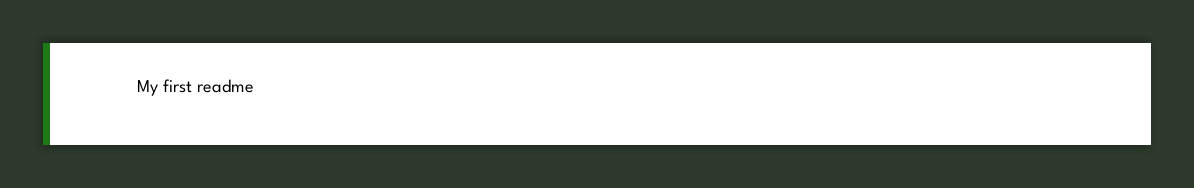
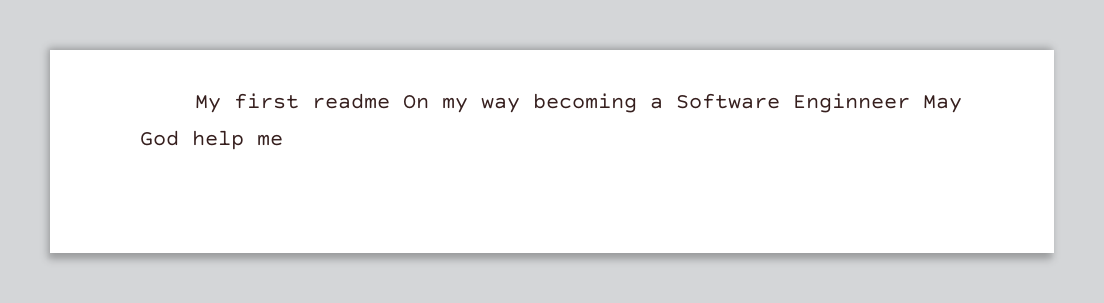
- My first readme
+ My first readme On my way becoming a Software Enginneer May God help me

